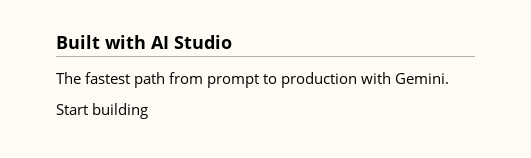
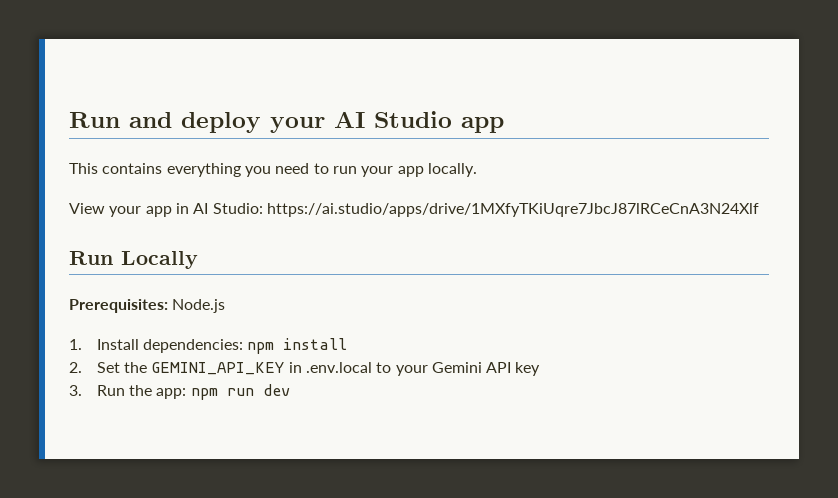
- Built with AI Studio
- The fastest path from prompt to production with Gemini.
- Start building
+ Run and deploy your AI Studio app
+ This contains everything you need to run your app locally.
+ View your app in AI Studio: https://ai.studio/apps/drive/1MXfyTKiUqre7JbcJ87lRCeCnA3N24Xlf
+ Run Locally
+ Prerequisites: Node.js
+ 1. Install dependencies: npm install
+ 2. Set the GEMINI_API_KEY in .env.local to your Gemini API key
+ 3. Run the app: npm run dev

